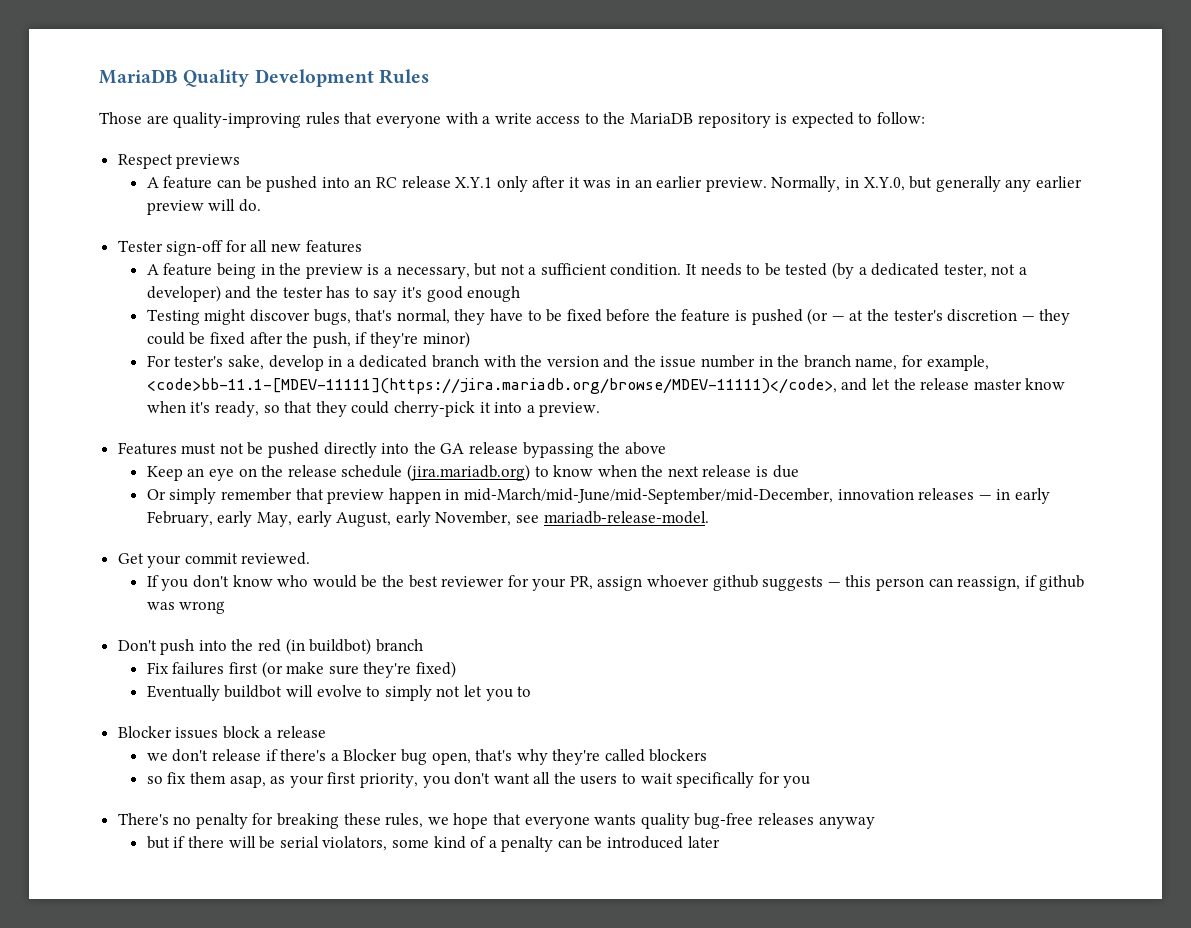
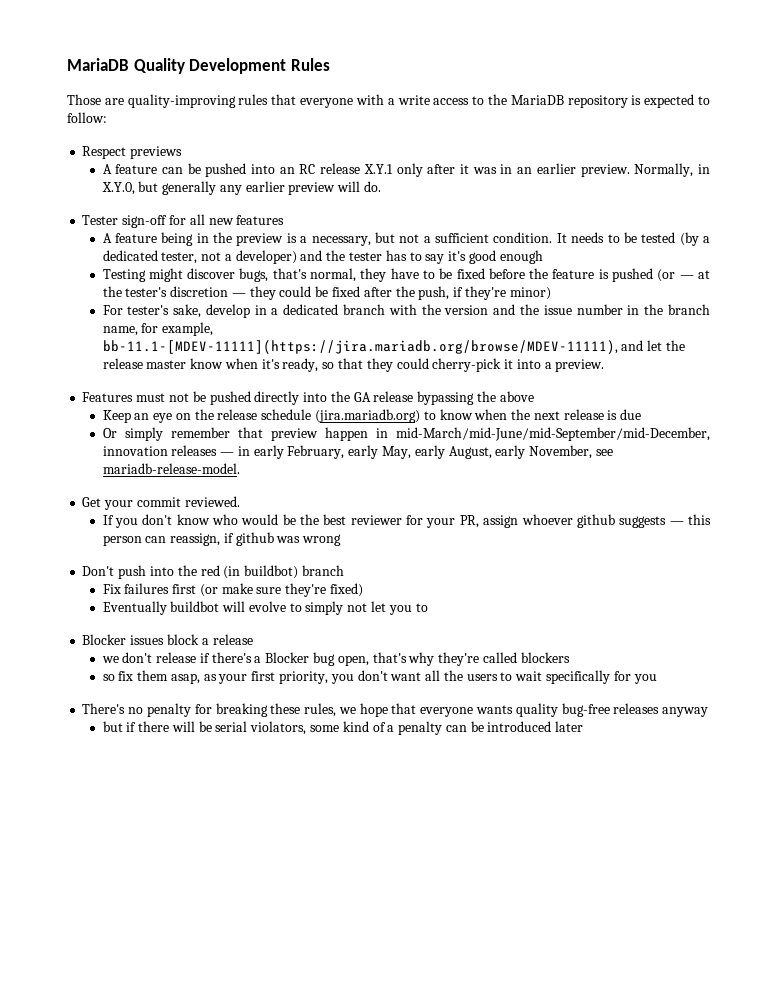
- For tester's sake, develop in a dedicated branch with the version and the issue number in the branch name, for example, <code>bb-11.1-[MDEV-11111](https://jira.mariadb.org/browse/MDEV-11111)</code>, and let the release master know when it's ready, so that they could cherry-pick it into a preview.
+ For tester's sake, develop in a dedicated branch with the version and the issue number in the branch name, for example, bb-11.1-[MDEV-11111](https://jira.mariadb.org/browse/MDEV-11111), and let the release master know when it's ready, so that they could cherry-pick it into a preview.

